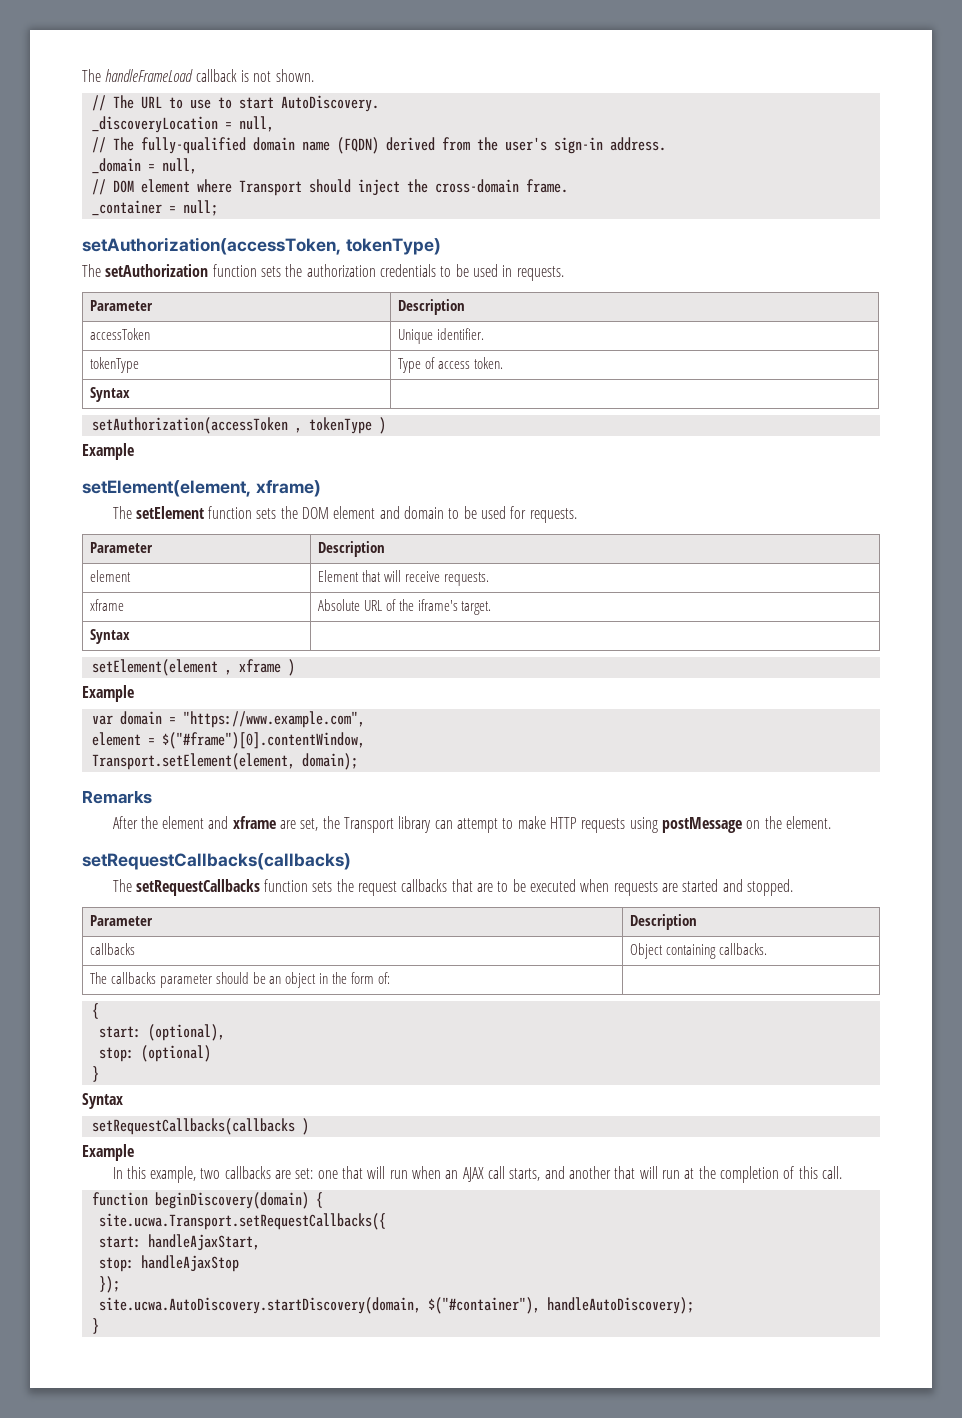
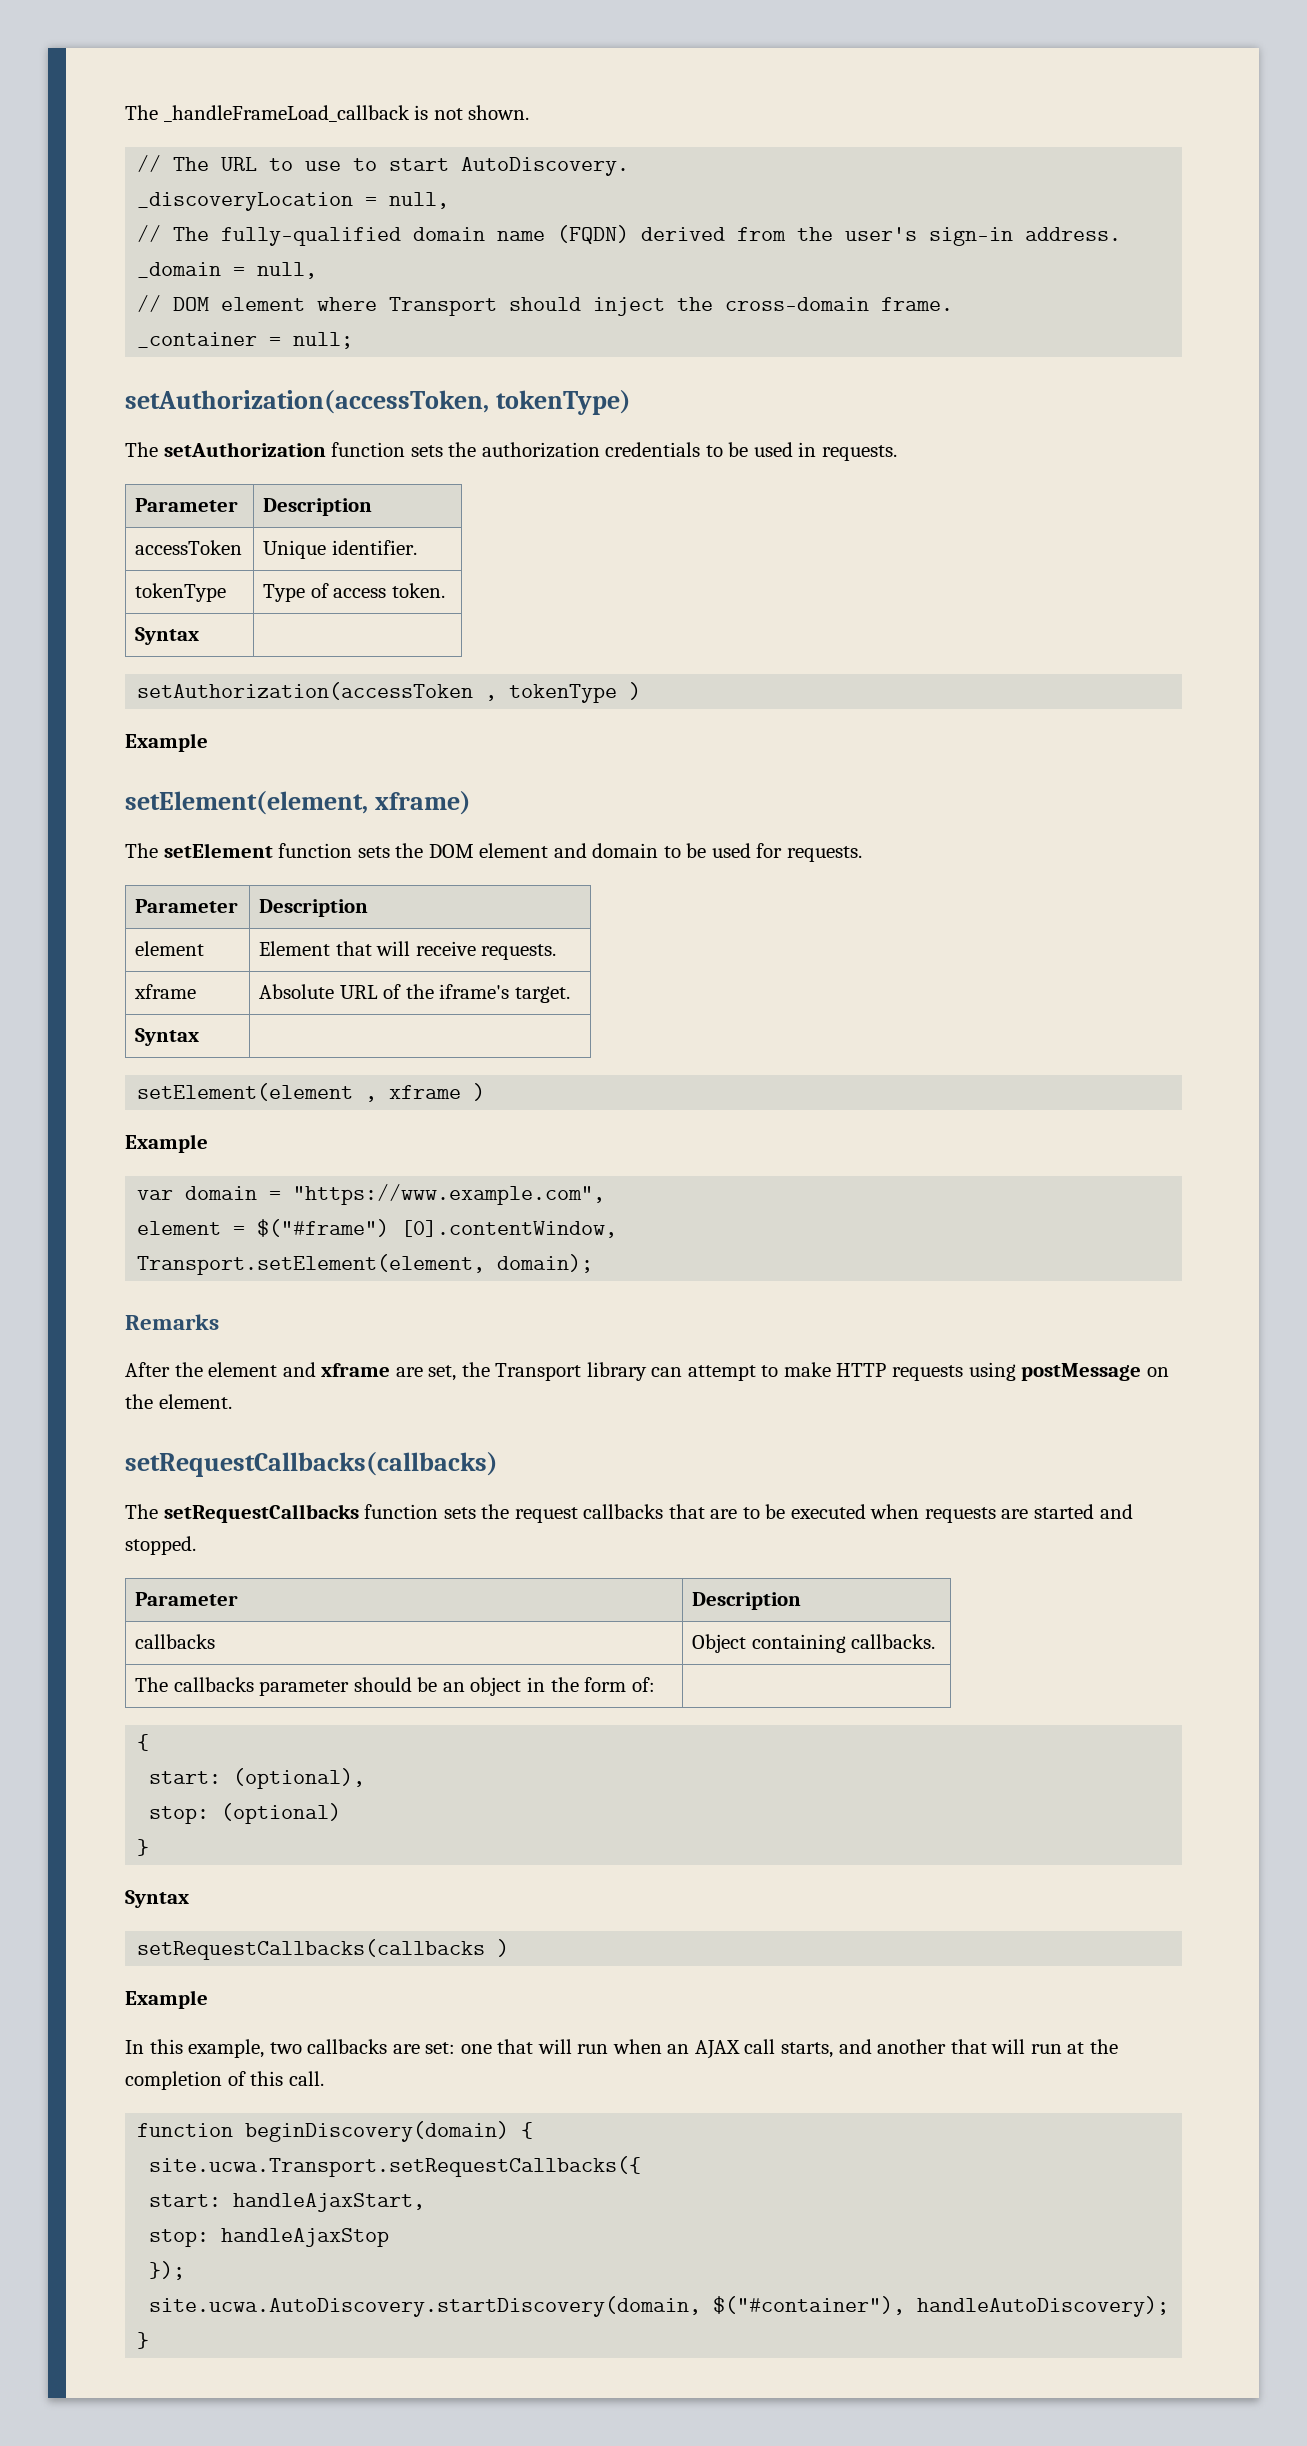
- The handleFrameLoad callback is not shown.
+ The _handleFrameLoad_callback is not shown.
- element = $("#frame")[0].contentWindow,
+ element = $("#frame") [0].contentWindow,

